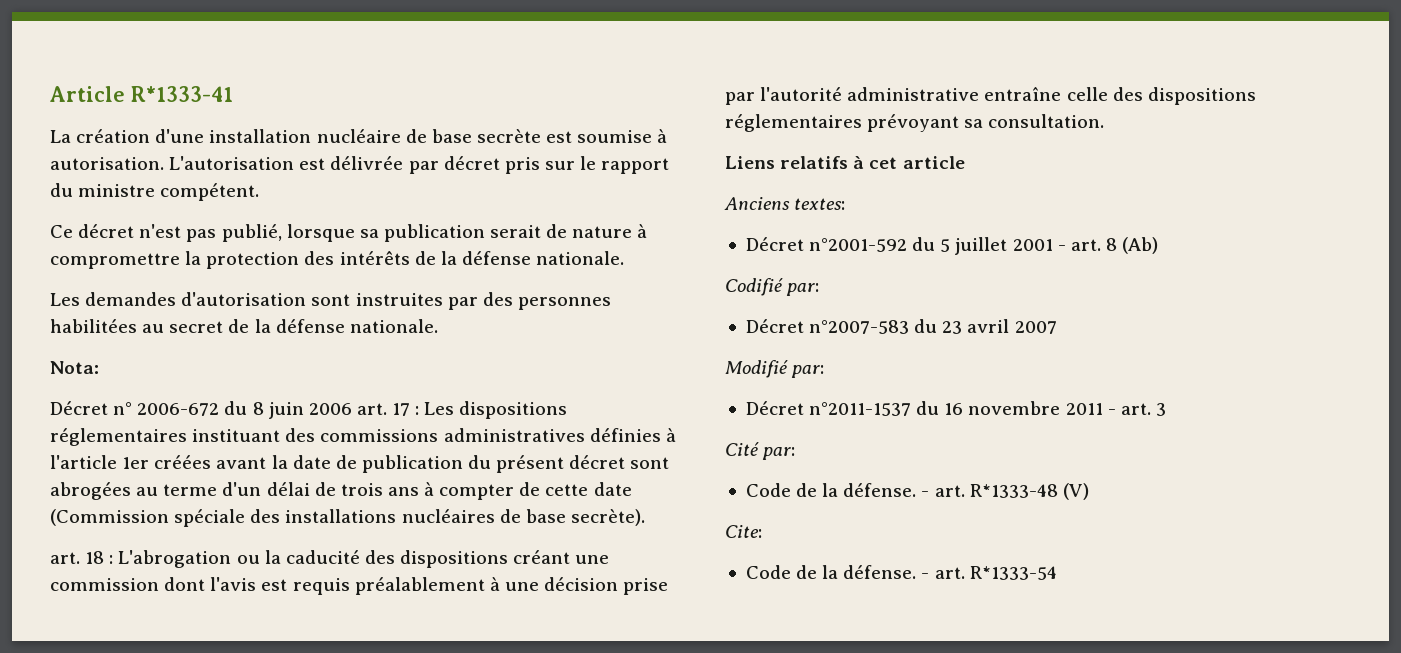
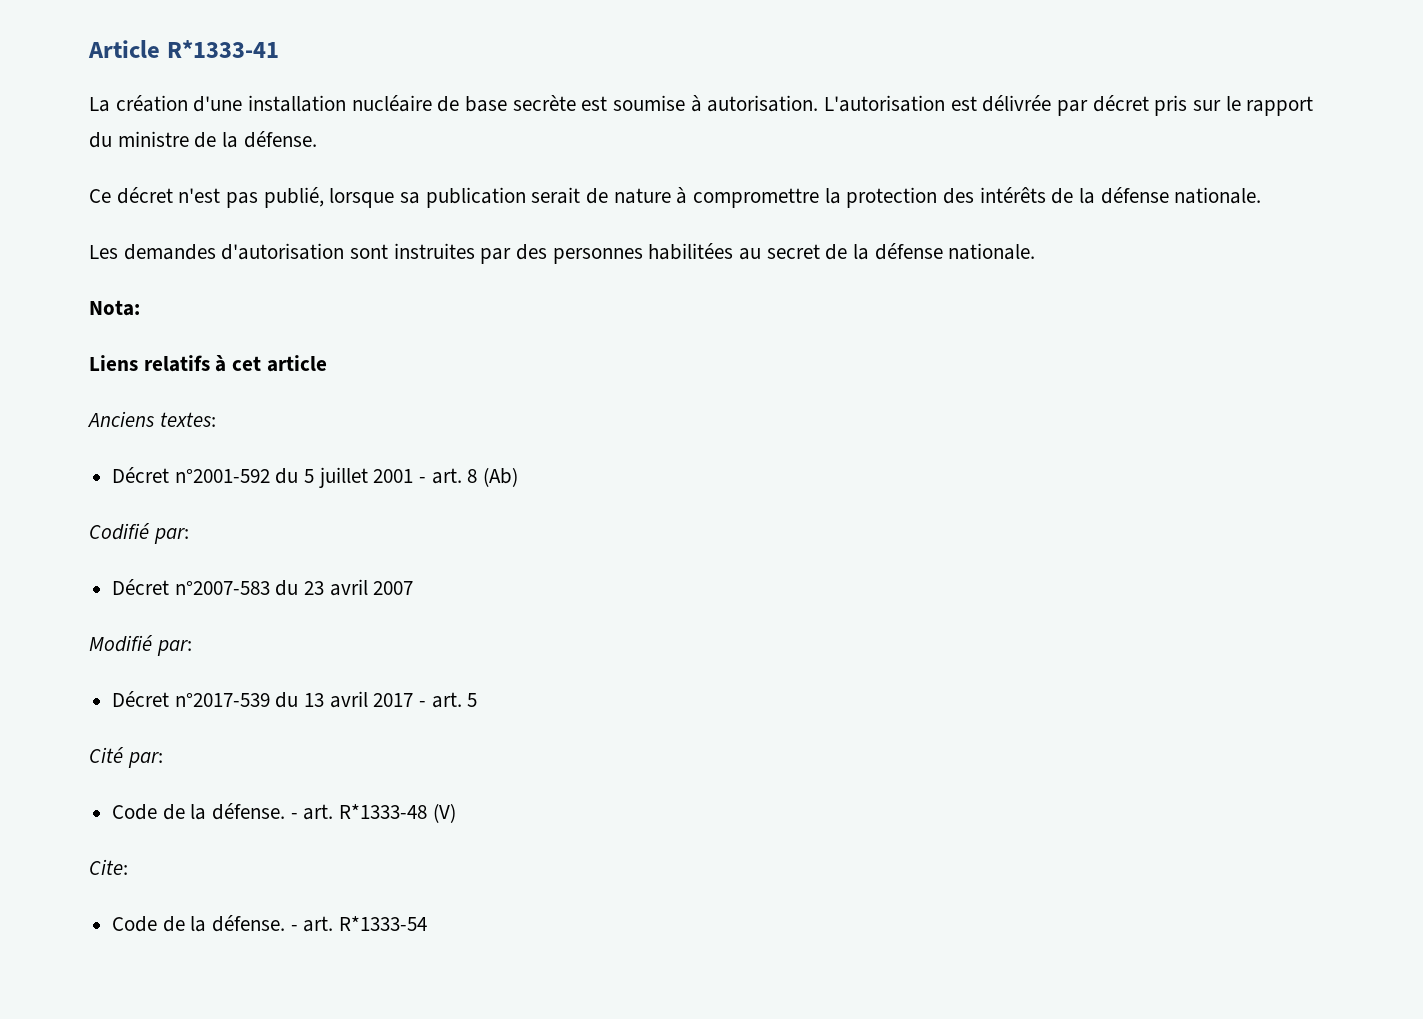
- L'autorisation est délivrée par décret pris sur le rapport du ministre compétent.
+ L'autorisation est délivrée par décret pris sur le rapport du ministre de la défense.
- Décret n° 2006-672 du 8 juin 2006 art. 17 : Les dispositions réglementaires instituant des commissions administratives définies à l'article 1er créées avant la date de publication du présent décret sont abrogées au terme d'un délai de trois ans à compter de cette date (Commission spéciale des installations nucléaires de base secrète).
- art. 18 : L'abrogation ou la caducité des dispositions créant une commission dont l'avis est requis préalablement à une décision prise par l'autorité administrative entraîne celle des dispositions réglementaires prévoyant sa consultation.
- Décret n°2011-1537 du 16 novembre 2011 - art. 3
+ Décret n°2017-539 du 13 avril 2017 - art. 5

